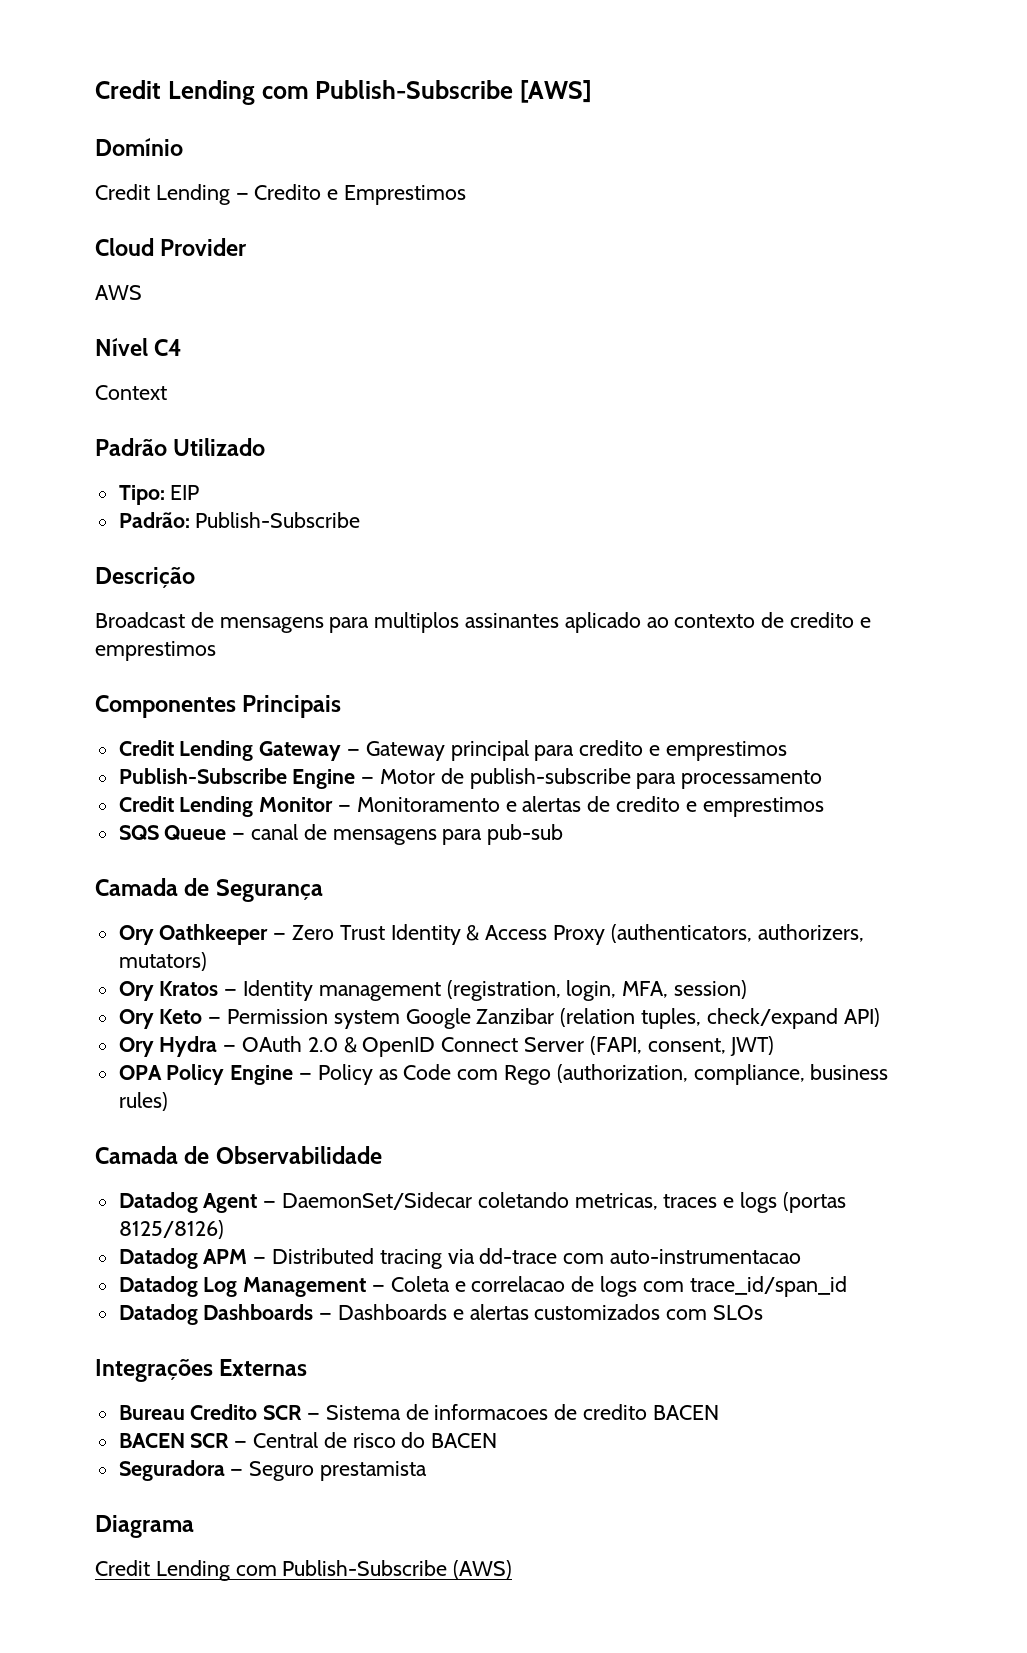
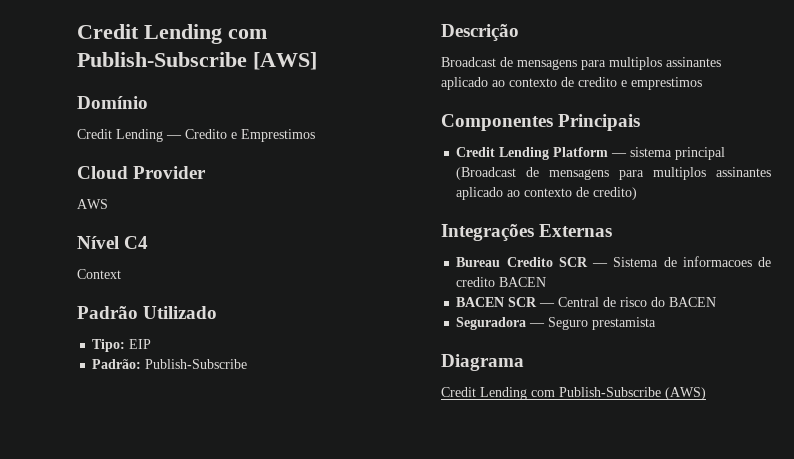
- Credit Lending Gateway — Gateway principal para credito e emprestimos
- Publish-Subscribe Engine — Motor de publish-subscribe para processamento
- Credit Lending Monitor — Monitoramento e alertas de credito e emprestimos
- SQS Queue — canal de mensagens para pub-sub
- Camada de Segurança
- Ory Oathkeeper — Zero Trust Identity & Access Proxy (authenticators, authorizers, mutators)
- Ory Kratos — Identity management (registration, login, MFA, session)
- Ory Keto — Permission system Google Zanzibar (relation tuples, check/expand API)
- Ory Hydra — OAuth 2.0 & OpenID Connect Server (FAPI, consent, JWT)
- OPA Policy Engine — Policy as Code com Rego (authorization, compliance, business rules)
- Camada de Observabilidade
- Datadog Agent — DaemonSet/Sidecar coletando metricas, traces e logs (portas 8125/8126)
- Datadog APM — Distributed tracing via dd-trace com auto-instrumentacao
- Datadog Log Management — Coleta e correlacao de logs com trace_id/span_id
- Datadog Dashboards — Dashboards e alertas customizados com SLOs
+ Credit Lending Platform — sistema principal (Broadcast de mensagens para multiplos assinantes aplicado ao contexto de credito)

